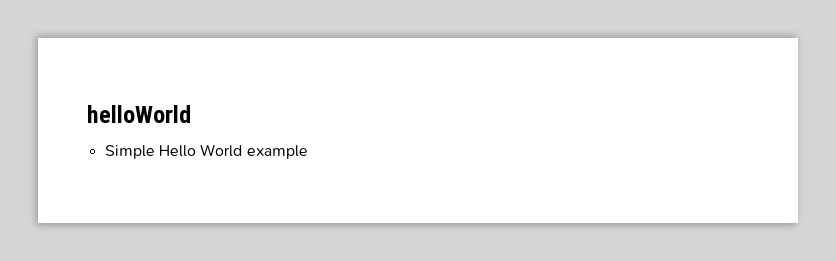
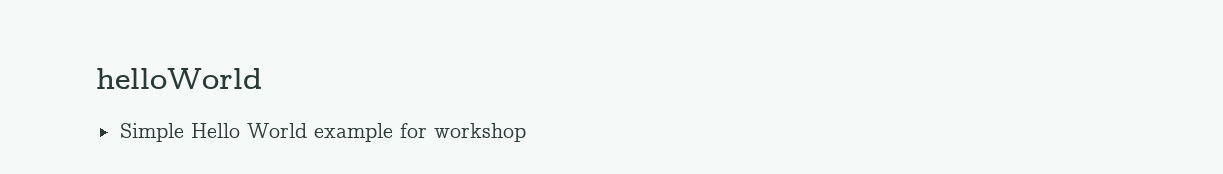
- Simple Hello World example
+ Simple Hello World example for workshop

